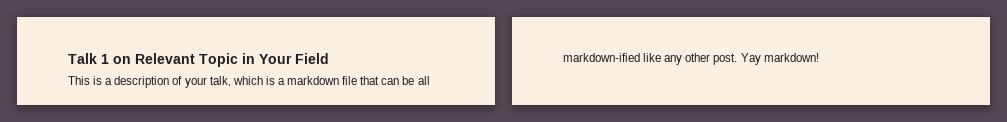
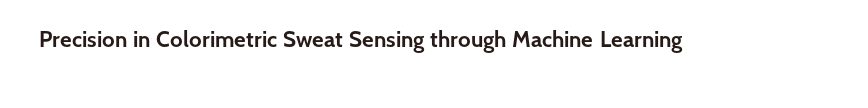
- Talk 1 on Relevant Topic in Your Field
- This is a description of your talk, which is a markdown file that can be all markdown-ified like any other post. Yay markdown!
+ Precision in Colorimetric Sweat Sensing through Machine Learning

